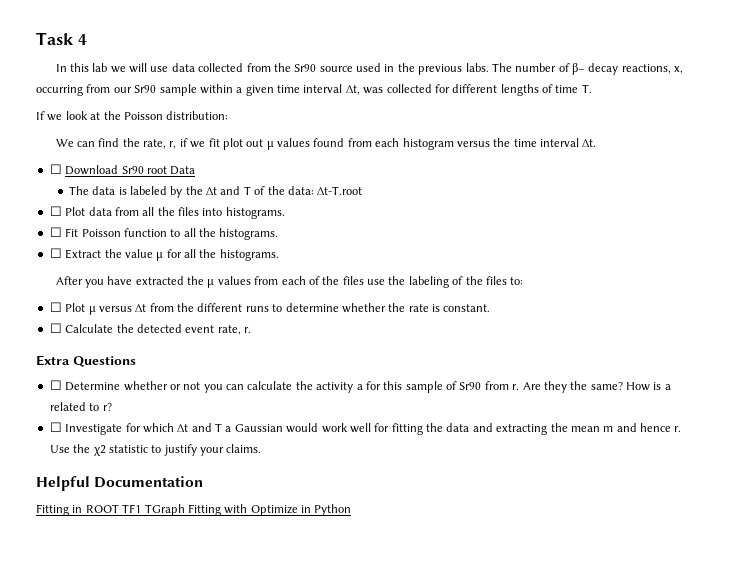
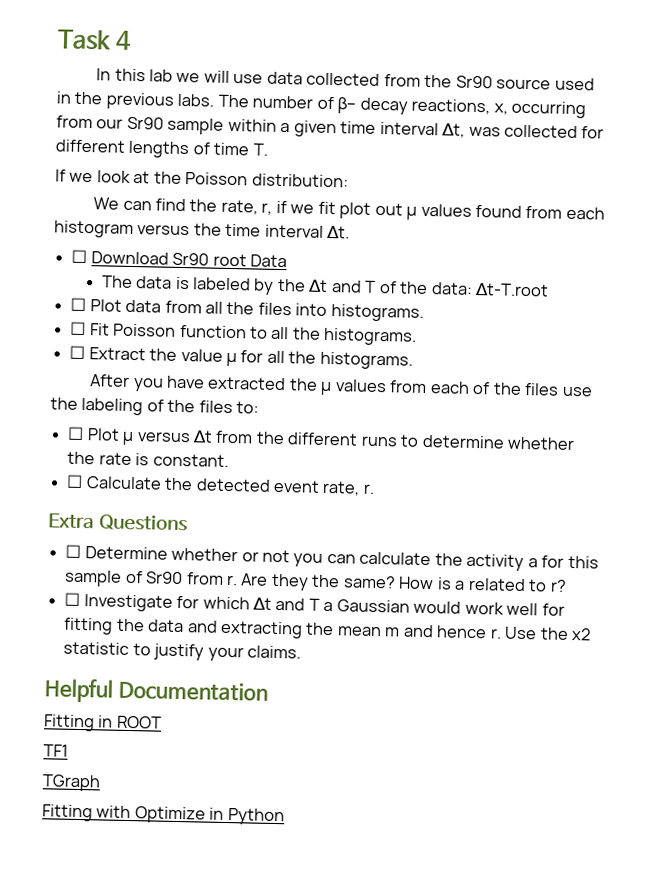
- Fitting in ROOT TF1 TGraph Fitting with Optimize in Python
+ Fitting in ROOT
+ TF1
+ TGraph
+ Fitting with Optimize in Python

